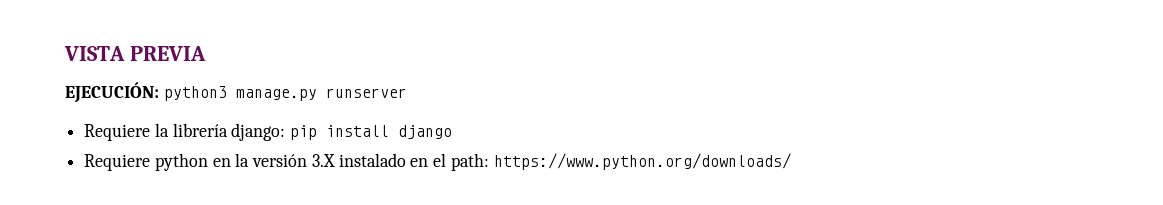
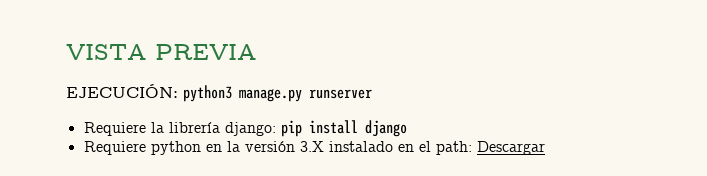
- Requiere python en la versión 3.X instalado en el path: https://www.python.org/downloads/
+ Requiere python en la versión 3.X instalado en el path: Descargar

